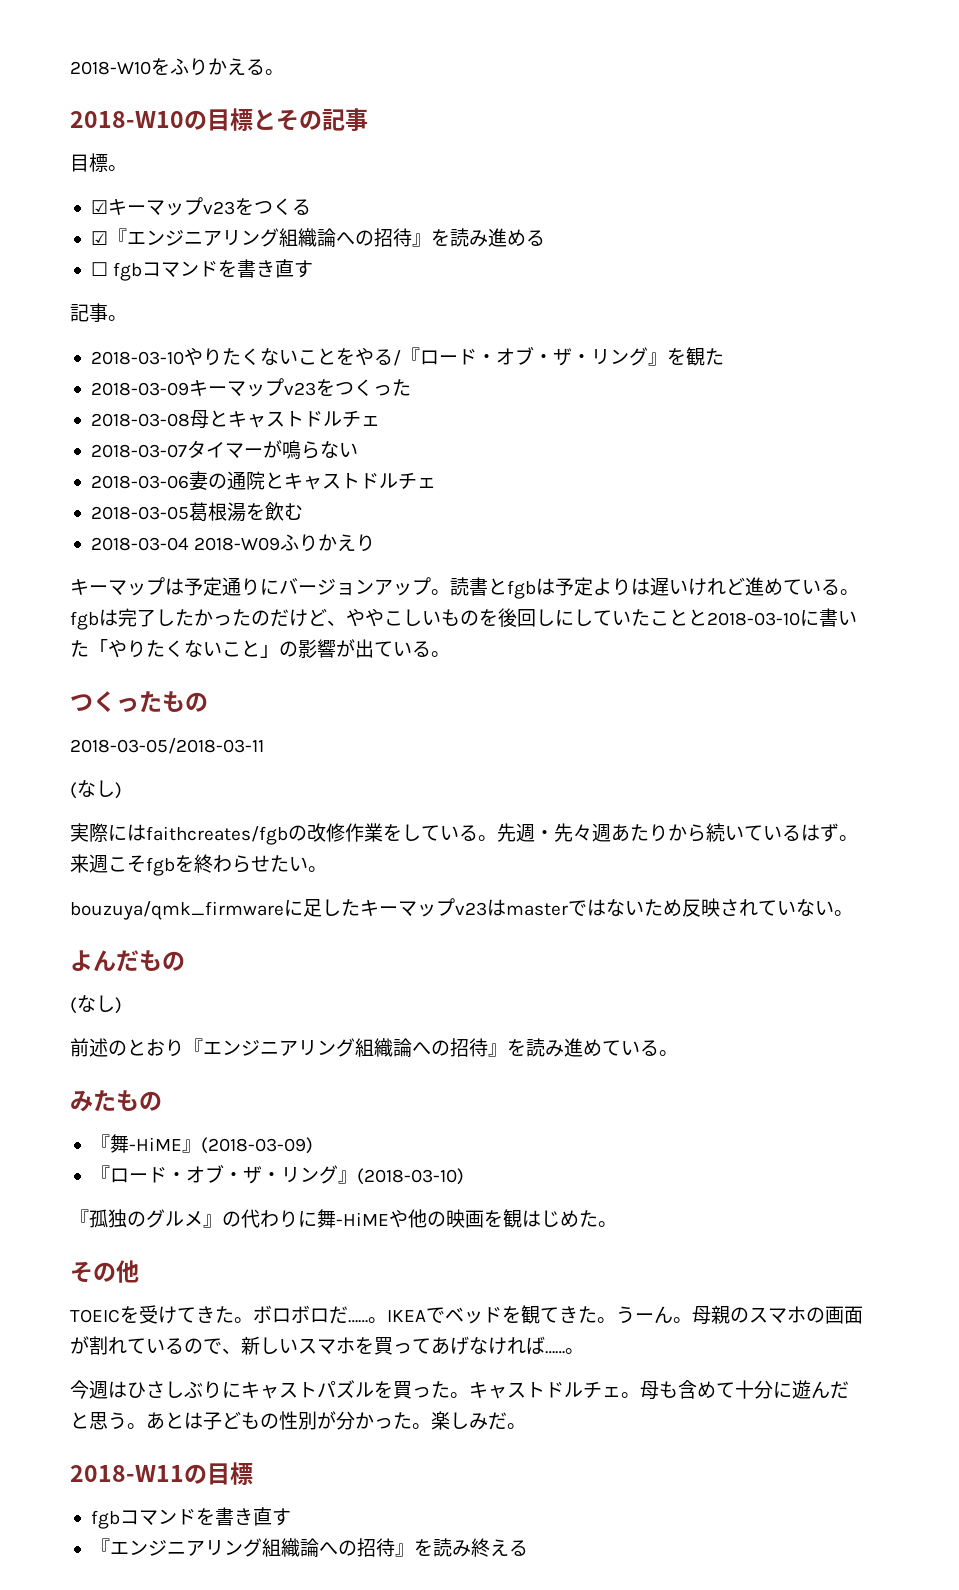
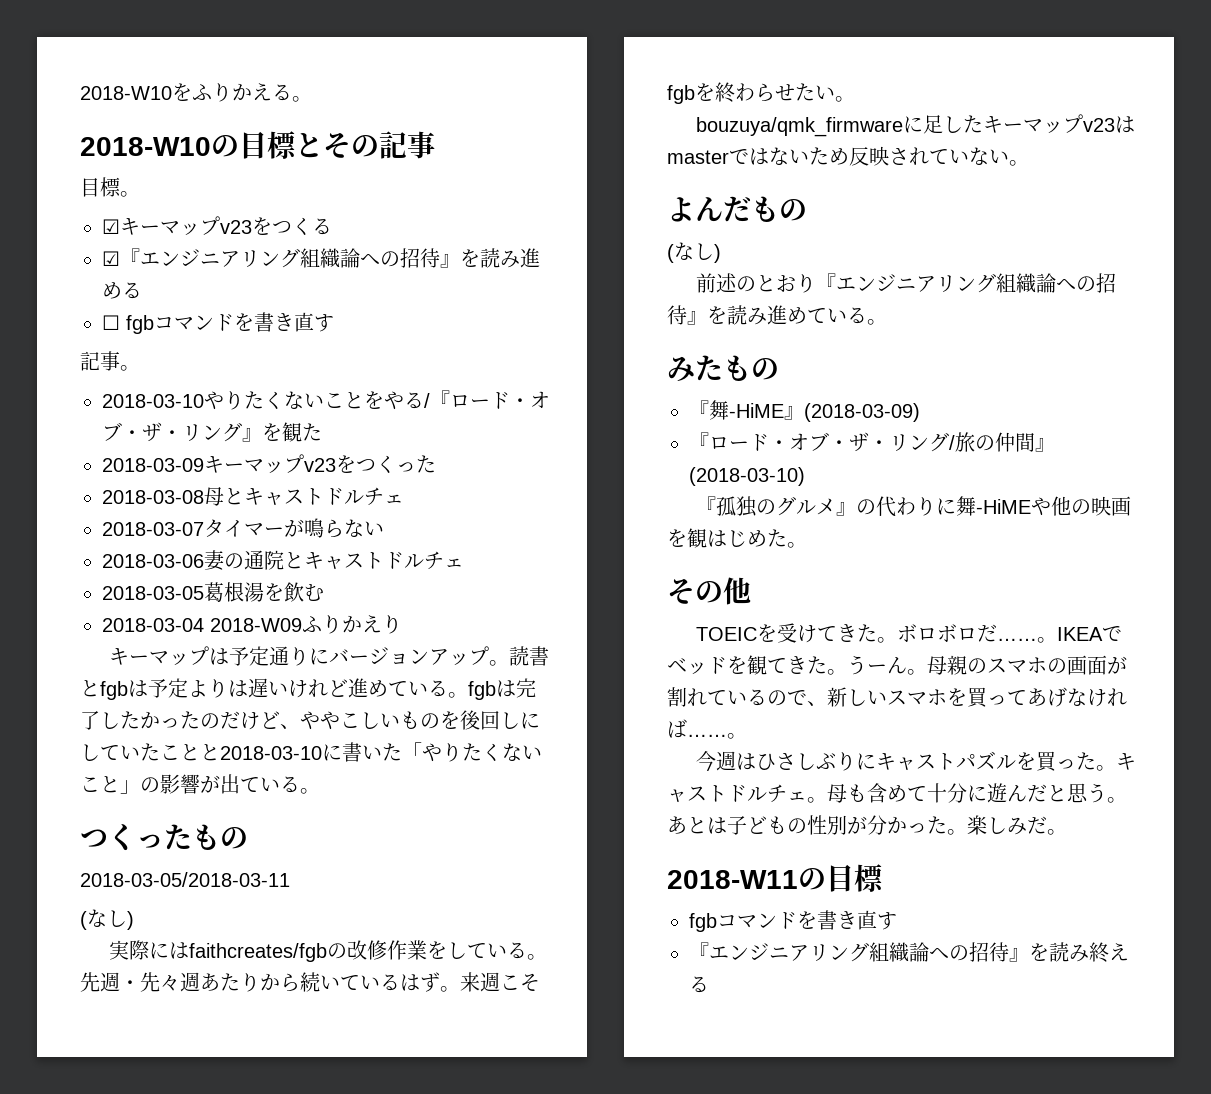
- 『ロード・オブ・ザ・リング』(2018-03-10)
+ 『ロード・オブ・ザ・リング/旅の仲間』(2018-03-10)

